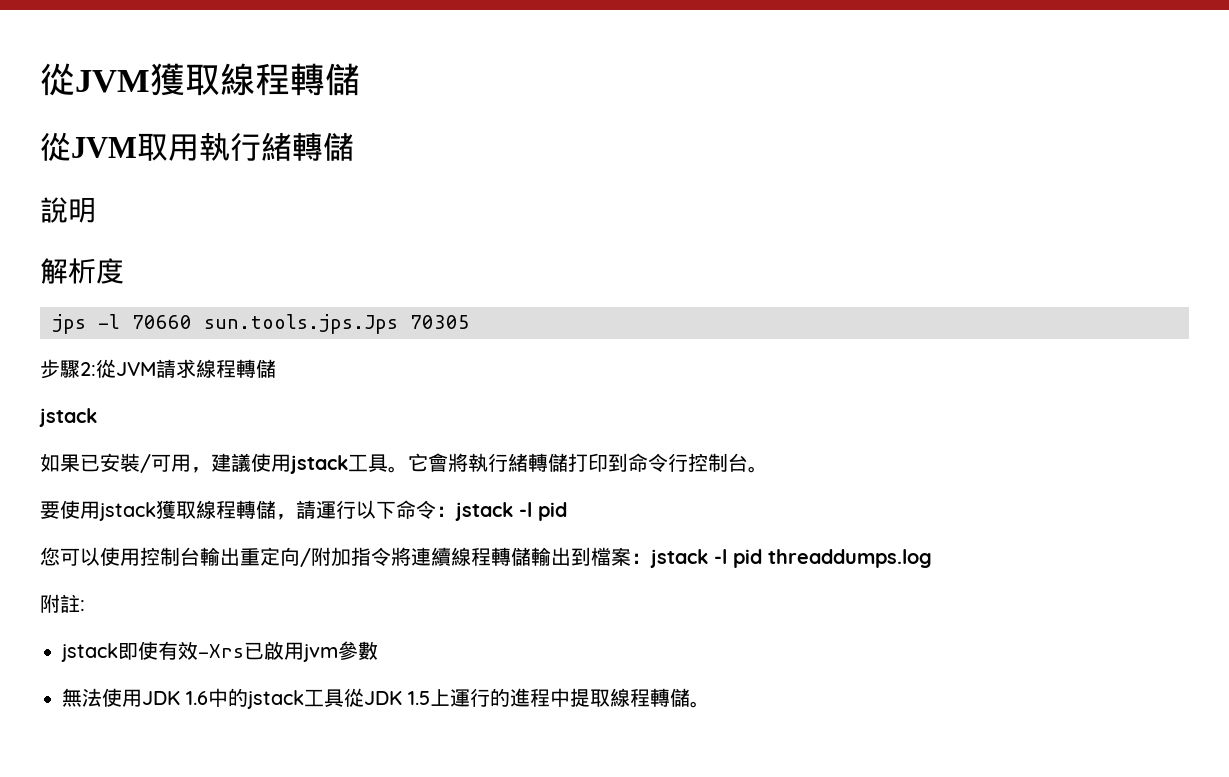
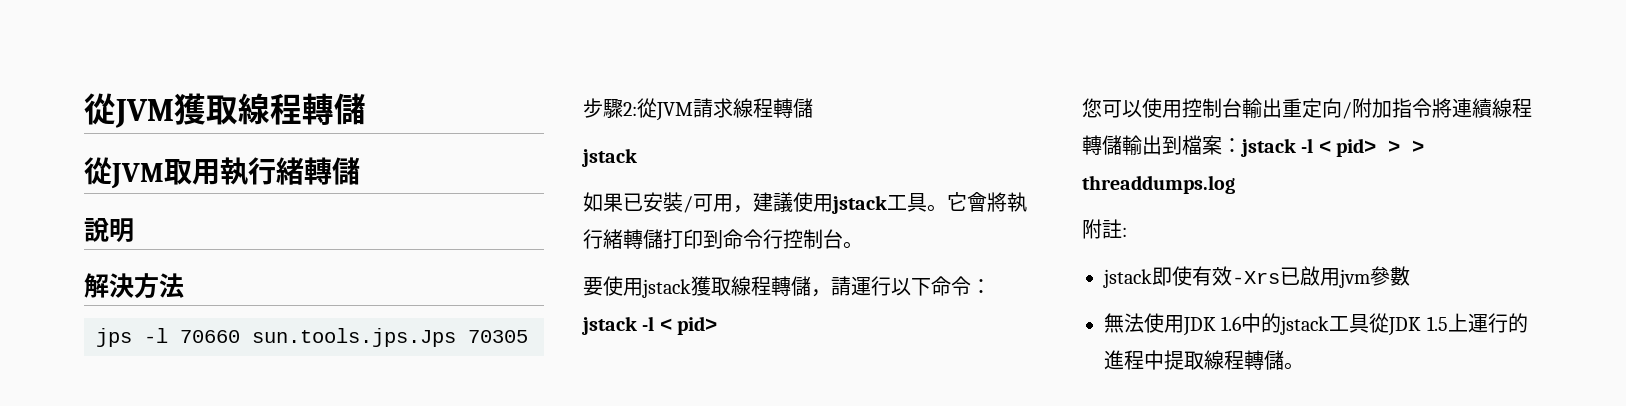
- 解析度
+ 解決方法
- 要使用jstack獲取線程轉儲，請運行以下命令：jstack -l pid
+ 要使用jstack獲取線程轉儲，請運行以下命令：jstack -l < pid>
- 您可以使用控制台輸出重定向/附加指令將連續線程轉儲輸出到檔案：jstack -l pid threaddumps.log
+ 您可以使用控制台輸出重定向/附加指令將連續線程轉儲輸出到檔案：jstack -l < pid> > > threaddumps.log

